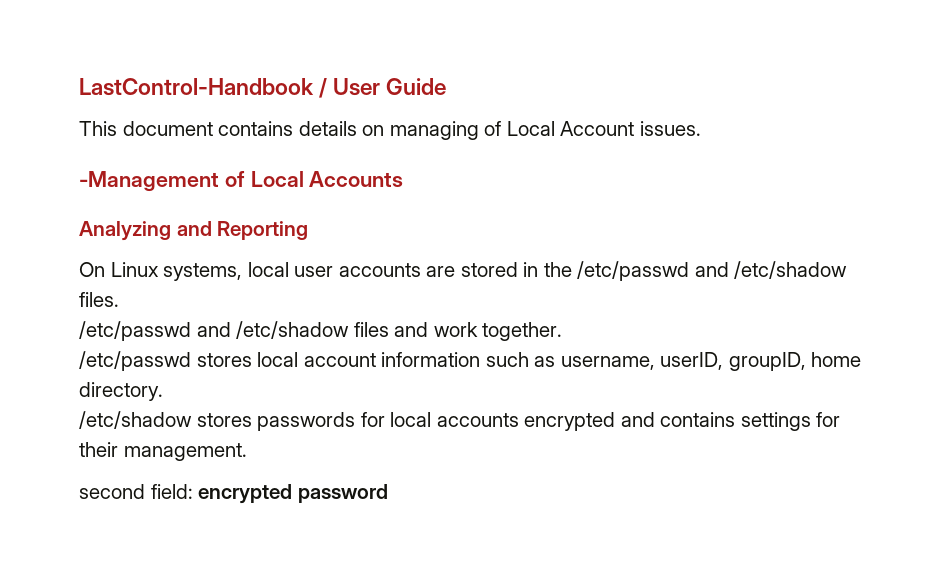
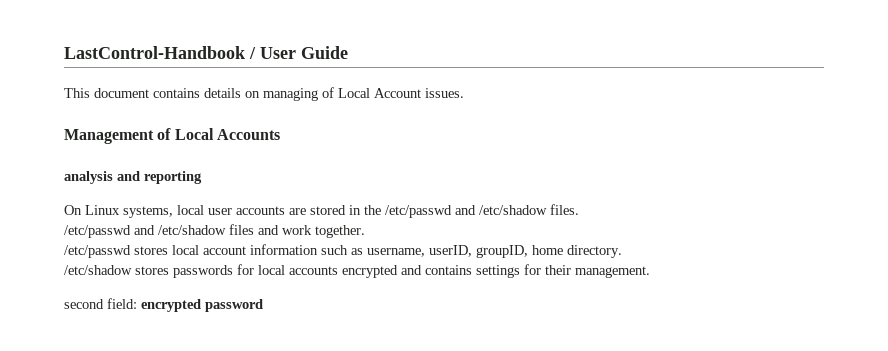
- -Management of Local Accounts
+ Management of Local Accounts
- Analyzing and Reporting
+ analysis and reporting

